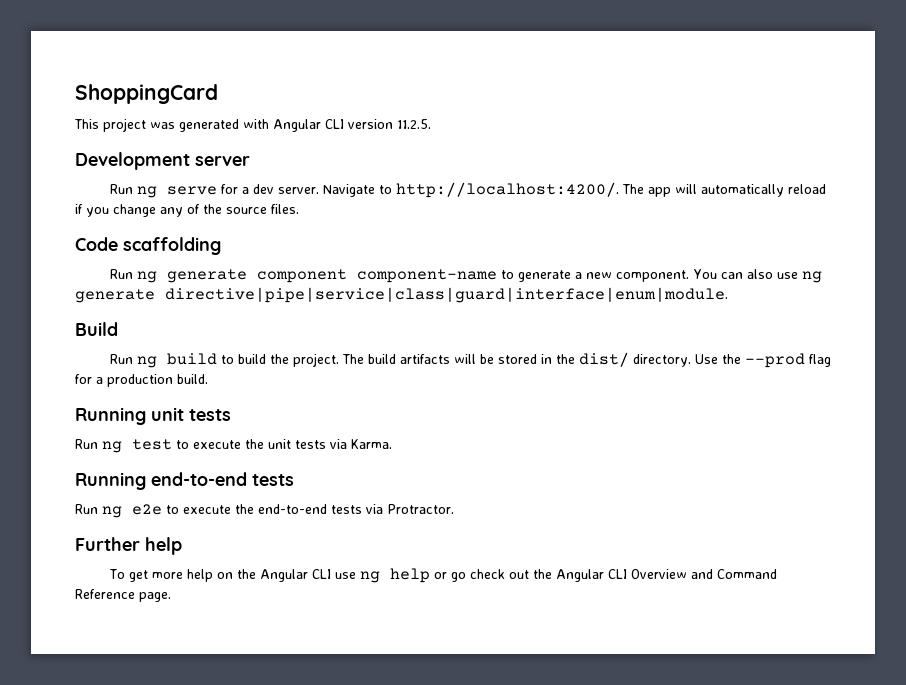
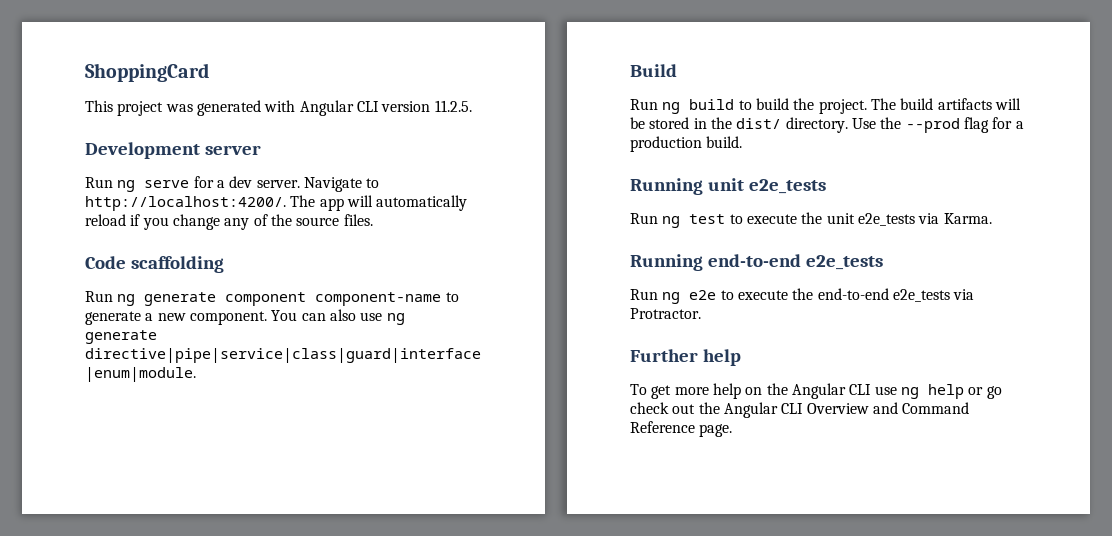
- Running unit tests
+ Running unit e2e_tests
- Run ng test to execute the unit tests via Karma.
+ Run ng test to execute the unit e2e_tests via Karma.
- Running end-to-end tests
+ Running end-to-end e2e_tests
- Run ng e2e to execute the end-to-end tests via Protractor.
+ Run ng e2e to execute the end-to-end e2e_tests via Protractor.

